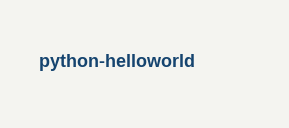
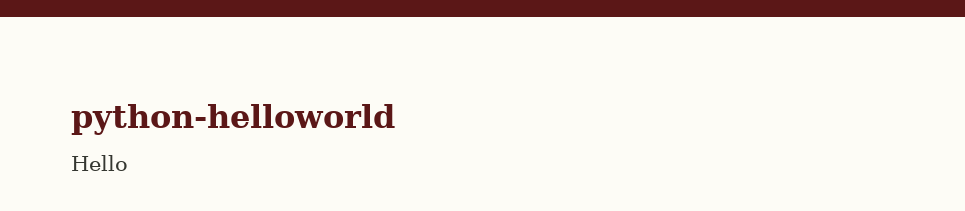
+ Hello

